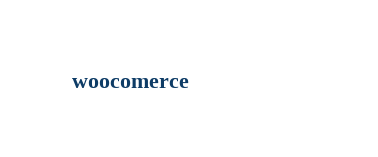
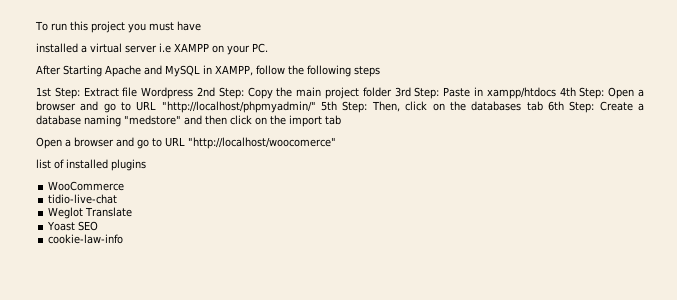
- woocomerce
+ To run this project you must have
+ installed a virtual server i.e XAMPP on your PC.
+ After Starting Apache and MySQL in XAMPP, follow the following steps
+ 1st Step: Extract file Wordpress 2nd Step: Copy the main project folder 3rd Step: Paste in xampp/htdocs 4th Step: Open a browser and go to URL "http://localhost/phpmyadmin/" 5th Step: Then, click on the databases tab 6th Step: Create a database naming "medstore" and then click on the import tab
+ Open a browser and go to URL "http://localhost/woocomerce"
+ list of installed plugins
+ WooCommerce
+ tidio-live-chat
+ Weglot Translate
+ Yoast SEO
+ cookie-law-info

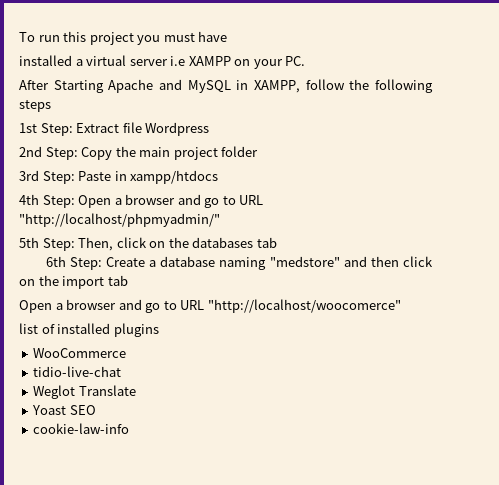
- 1st Step: Extract file Wordpress 2nd Step: Copy the main project folder 3rd Step: Paste in xampp/htdocs 4th Step: Open a browser and go to URL "http://localhost/phpmyadmin/" 5th Step: Then, click on the databases tab 6th Step: Create a database naming "medstore" and then click on the import tab
+ 1st Step: Extract file Wordpress
+ 2nd Step: Copy the main project folder
+ 3rd Step: Paste in xampp/htdocs
+ 4th Step: Open a browser and go to URL "http://localhost/phpmyadmin/"
+ 5th Step: Then, click on the databases tab
+ 6th Step: Create a database naming "medstore" and then click on the import tab

